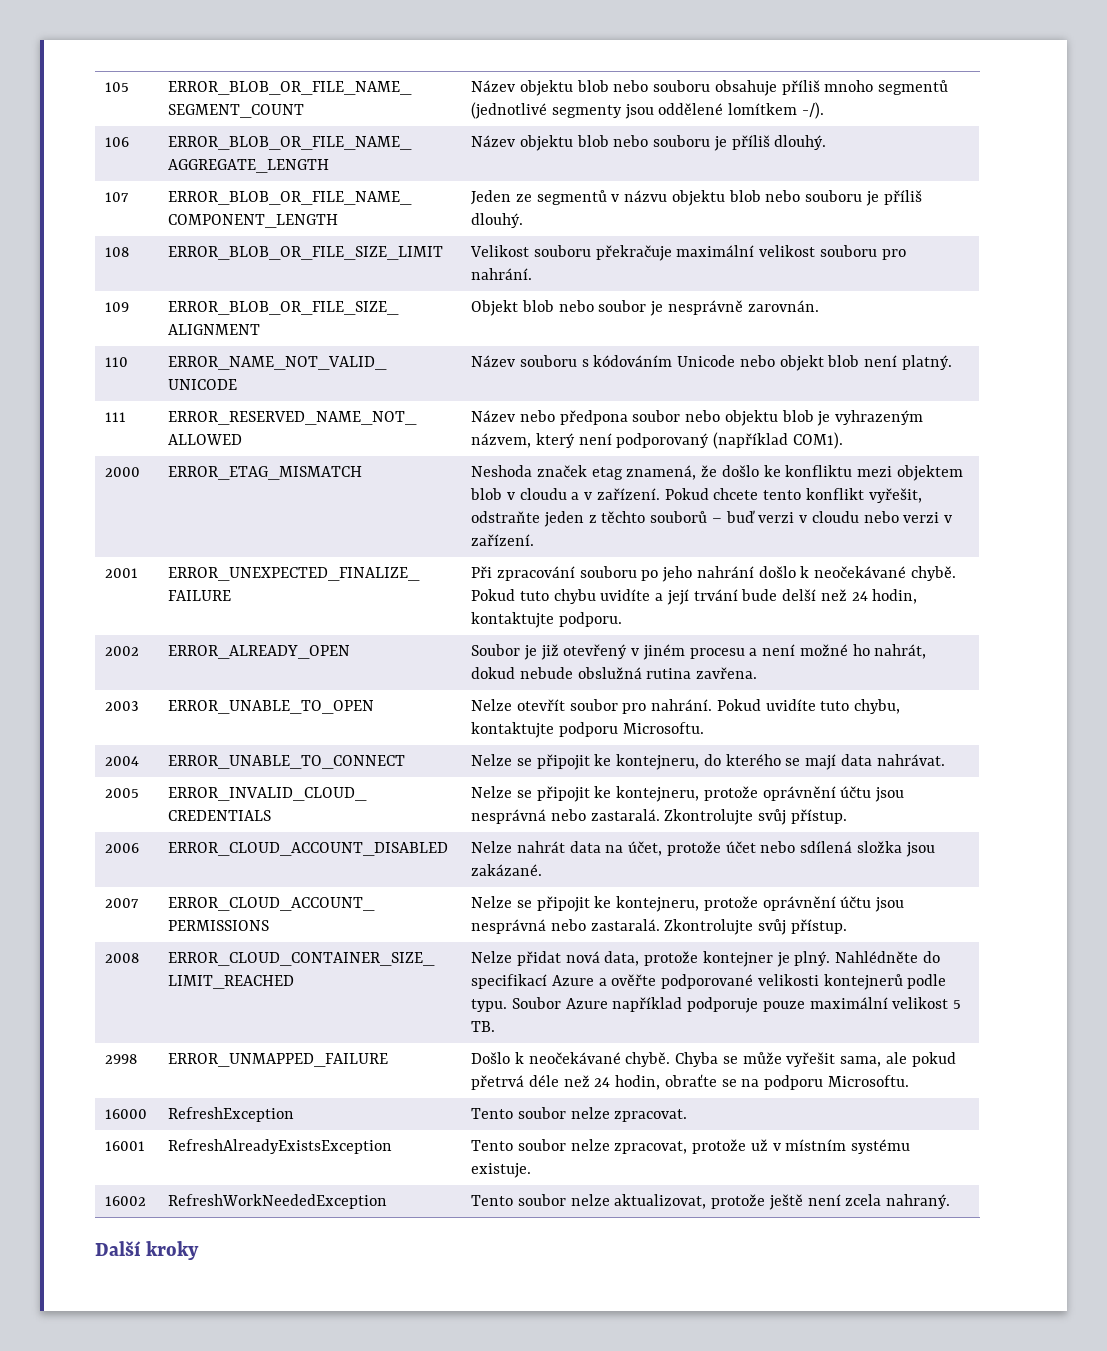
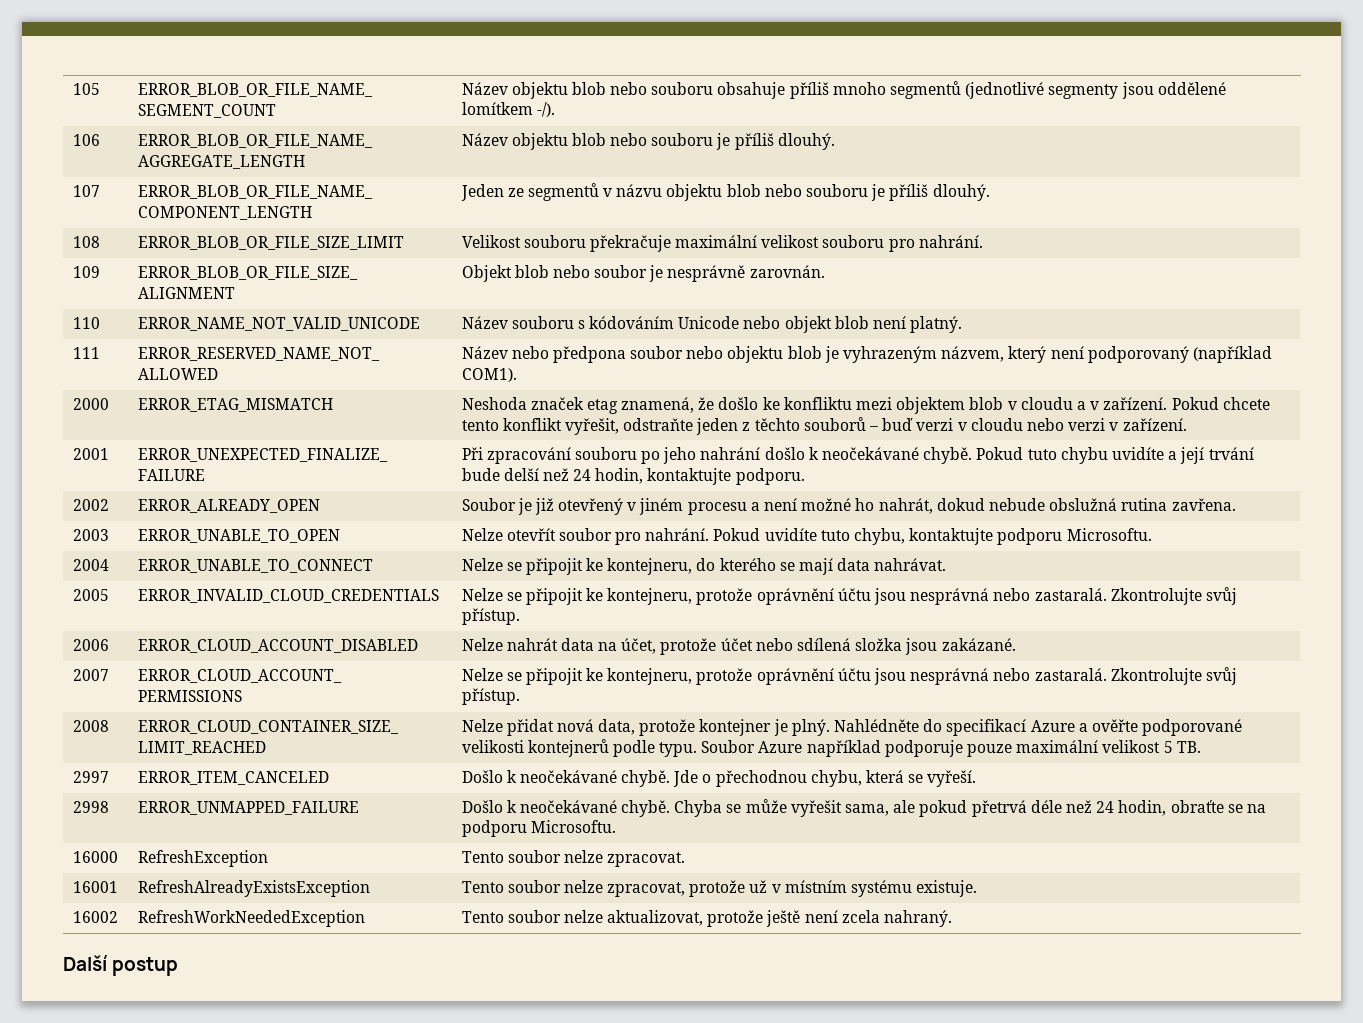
+ 2997 | ERROR_ITEM_CANCELED | Došlo k neočekávané chybě. Jde o přechodnou chybu, která se vyřeší.
- Další kroky
+ Další postup

